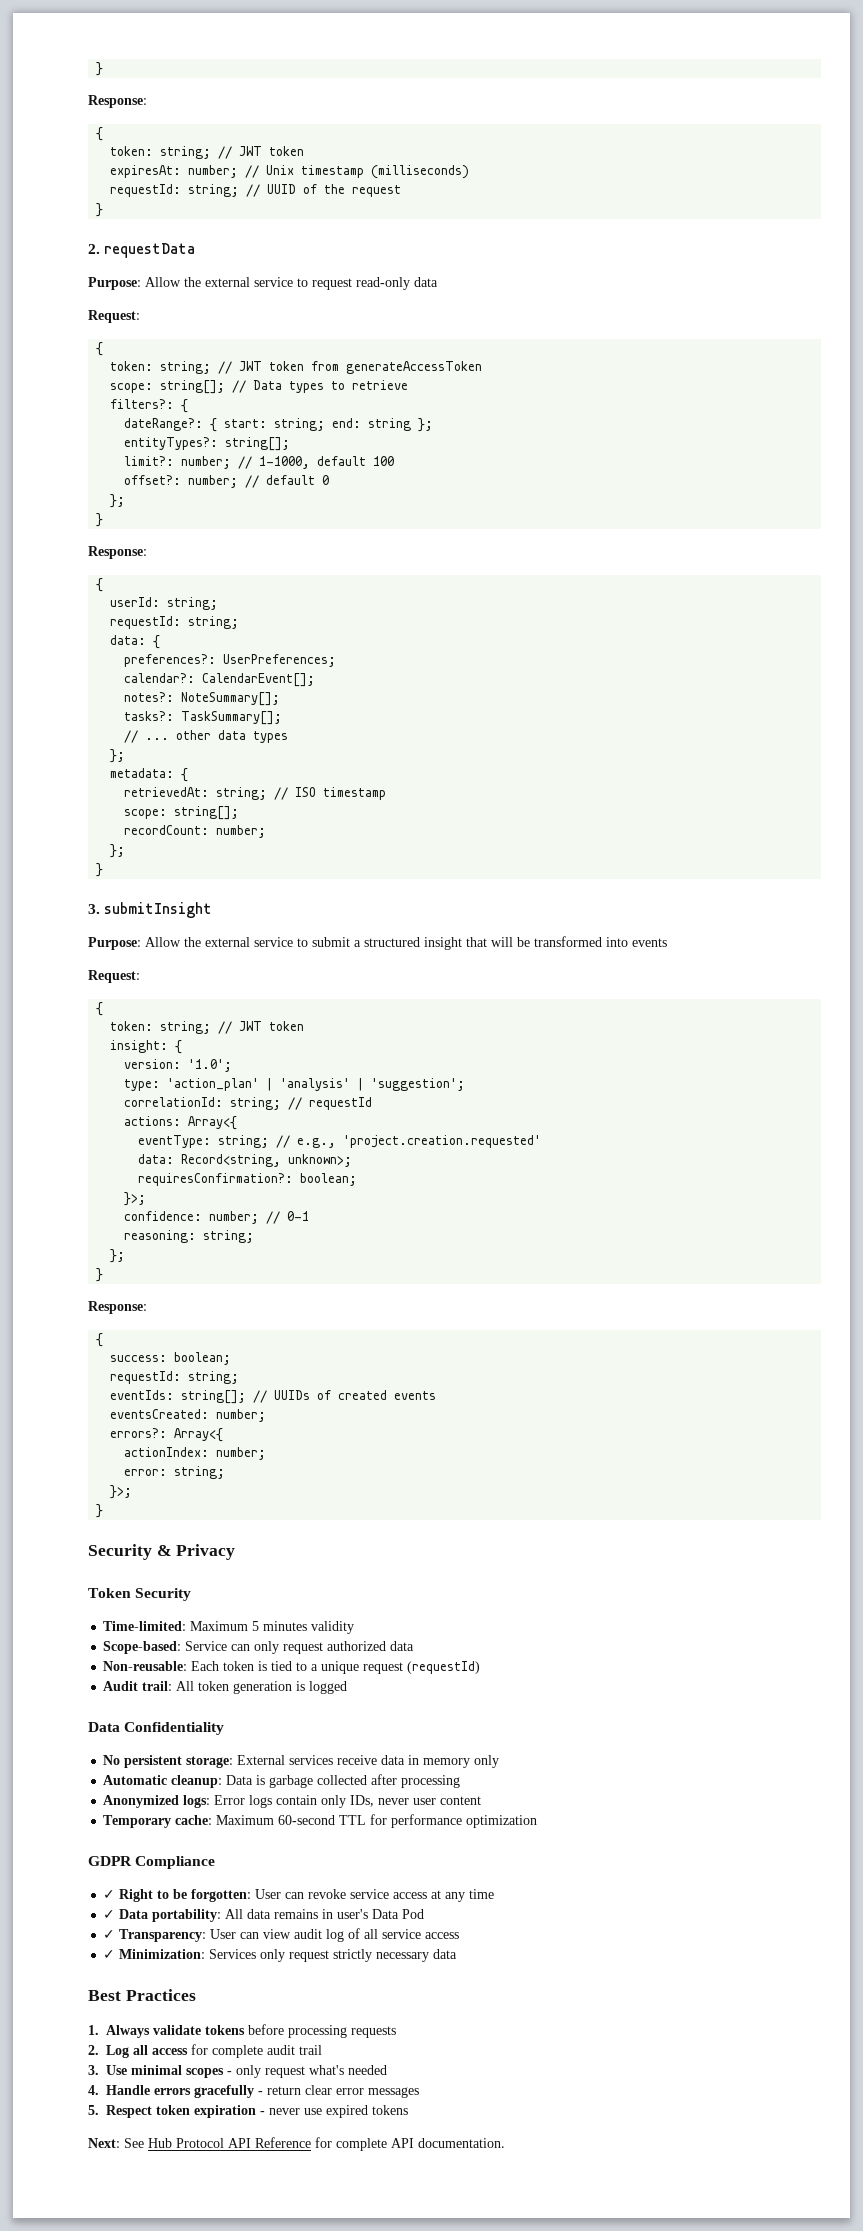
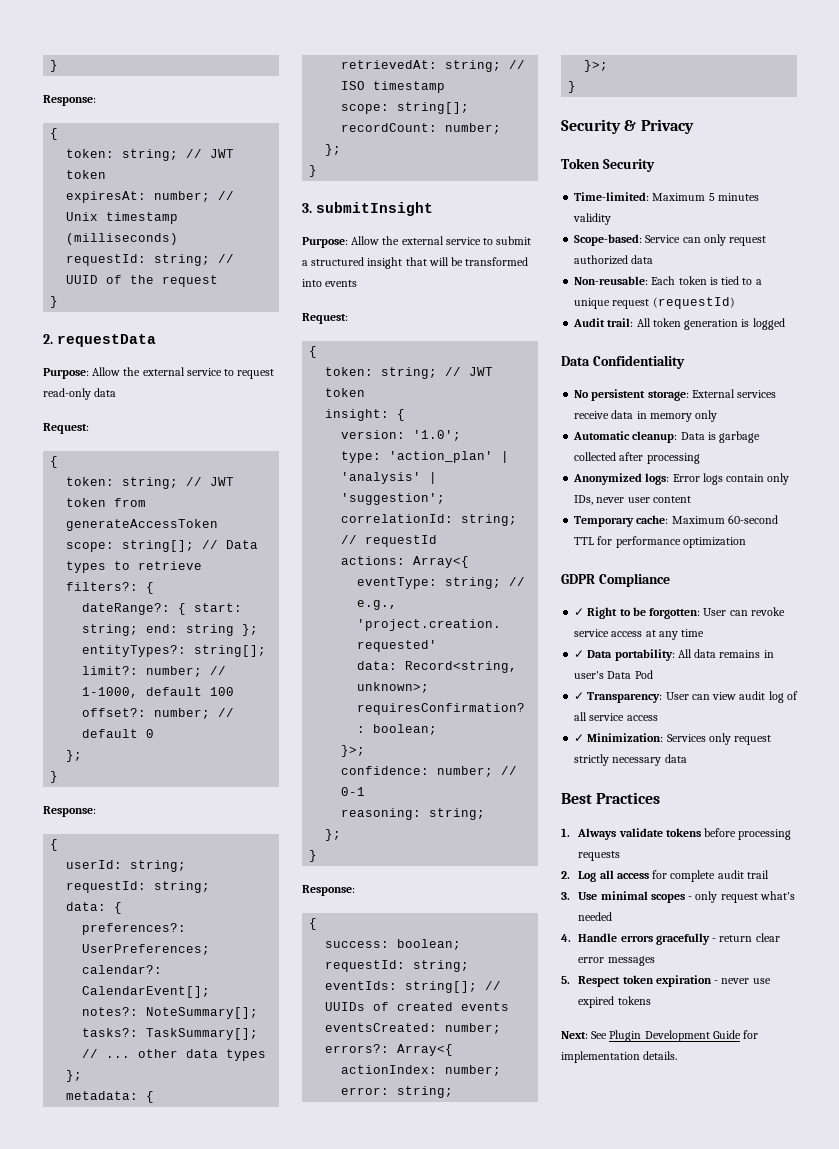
- Next: See Hub Protocol API Reference for complete API documentation.
+ Next: See Plugin Development Guide for implementation details.

